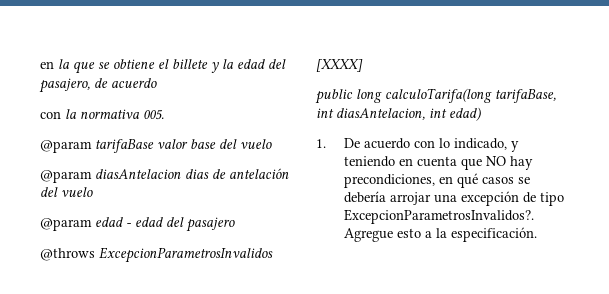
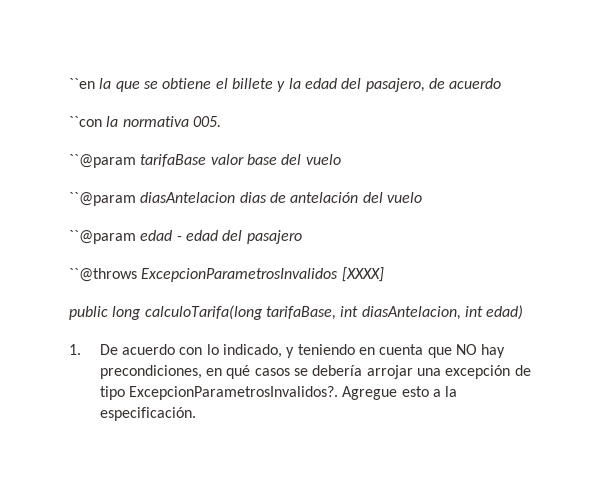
- en la que se obtiene el billete y la edad del pasajero, de acuerdo
+ ``en la que se obtiene el billete y la edad del pasajero, de acuerdo
- con la normativa 005.
+ ``con la normativa 005.
- @param tarifaBase valor base del vuelo
+ ``@param tarifaBase valor base del vuelo
- @param diasAntelacion dias de antelación del vuelo
+ ``@param diasAntelacion dias de antelación del vuelo
- @param edad - edad del pasajero
+ ``@param edad - edad del pasajero
- @throws ExcepcionParametrosInvalidos [XXXX]
+ ``@throws ExcepcionParametrosInvalidos [XXXX]

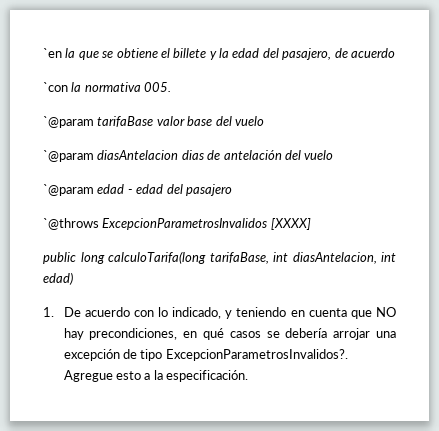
- ``en la que se obtiene el billete y la edad del pasajero, de acuerdo
+ `en la que se obtiene el billete y la edad del pasajero, de acuerdo
- ``con la normativa 005.
+ `con la normativa 005.
- ``@param tarifaBase valor base del vuelo
+ `@param tarifaBase valor base del vuelo
- ``@param diasAntelacion dias de antelación del vuelo
+ `@param diasAntelacion dias de antelación del vuelo
- ``@param edad - edad del pasajero
+ `@param edad - edad del pasajero
- ``@throws ExcepcionParametrosInvalidos [XXXX]
+ `@throws ExcepcionParametrosInvalidos [XXXX]

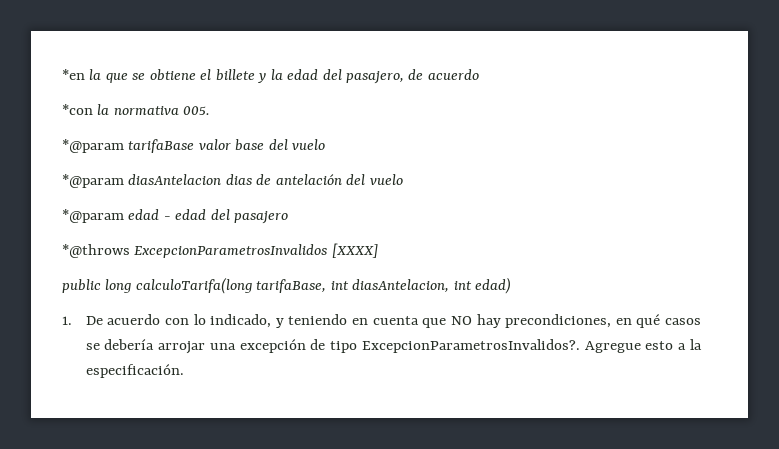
- `en la que se obtiene el billete y la edad del pasajero, de acuerdo
+ *en la que se obtiene el billete y la edad del pasajero, de acuerdo
- `con la normativa 005.
+ *con la normativa 005.
- `@param tarifaBase valor base del vuelo
+ *@param tarifaBase valor base del vuelo
- `@param diasAntelacion dias de antelación del vuelo
+ *@param diasAntelacion dias de antelación del vuelo
- `@param edad - edad del pasajero
+ *@param edad - edad del pasajero
- `@throws ExcepcionParametrosInvalidos [XXXX]
+ *@throws ExcepcionParametrosInvalidos [XXXX]

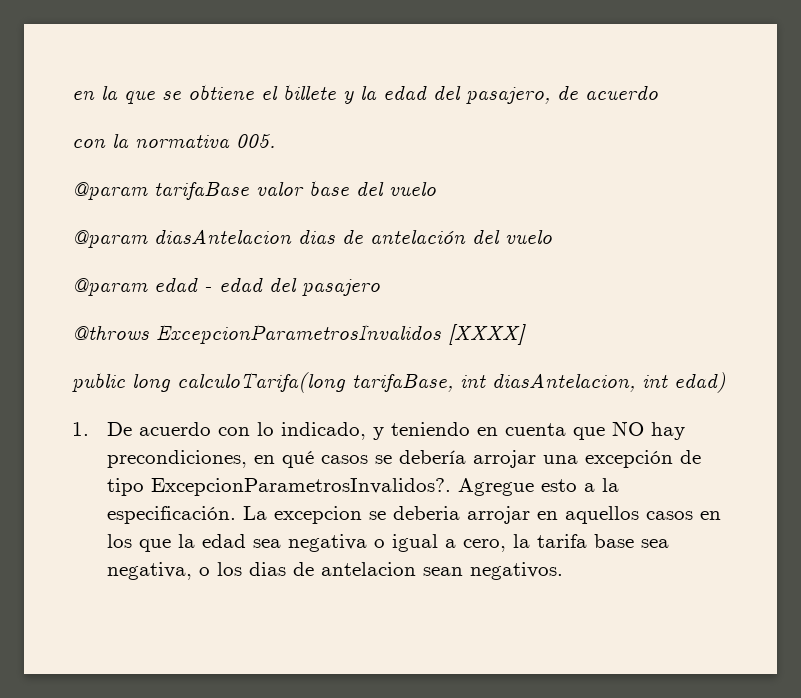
- *en la que se obtiene el billete y la edad del pasajero, de acuerdo
+ en la que se obtiene el billete y la edad del pasajero, de acuerdo
- *con la normativa 005.
+ con la normativa 005.
- *@param tarifaBase valor base del vuelo
+ @param tarifaBase valor base del vuelo
- *@param diasAntelacion dias de antelación del vuelo
+ @param diasAntelacion dias de antelación del vuelo
- *@param edad - edad del pasajero
+ @param edad - edad del pasajero
- *@throws ExcepcionParametrosInvalidos [XXXX]
+ @throws ExcepcionParametrosInvalidos [XXXX]
+ La excepcion se deberia arrojar en aquellos casos en los que la edad sea negativa o igual a cero, la tarifa base sea negativa, o los dias de antelacion sean negativos.

